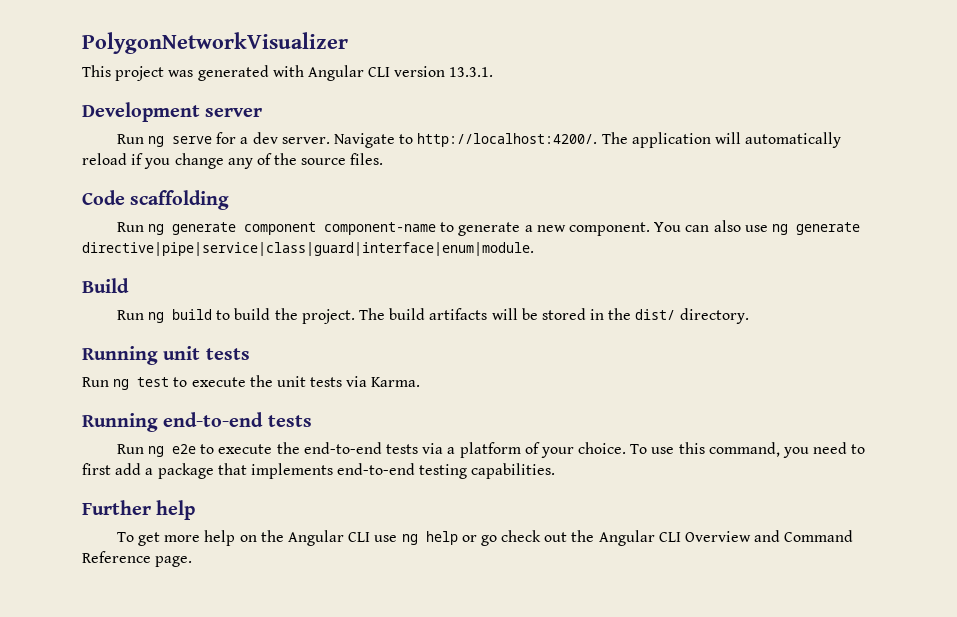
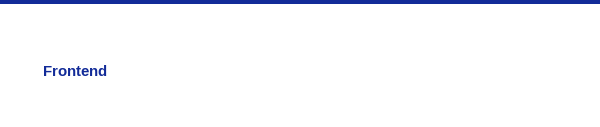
- PolygonNetworkVisualizer
- This project was generated with Angular CLI version 13.3.1.
- Development server
- Run ng serve for a dev server. Navigate to http://localhost:4200/. The application will automatically reload if you change any of the source files.
- Code scaffolding
- Run ng generate component component-name to generate a new component. You can also use ng generate directive|pipe|service|class|guard|interface|enum|module.
- Build
- Run ng build to build the project. The build artifacts will be stored in the dist/ directory.
- Running unit tests
- Run ng test to execute the unit tests via Karma.
- Running end-to-end tests
- Run ng e2e to execute the end-to-end tests via a platform of your choice. To use this command, you need to first add a package that implements end-to-end testing capabilities.
- Further help
- To get more help on the Angular CLI use ng help or go check out the Angular CLI Overview and Command Reference page.
+ Frontend

